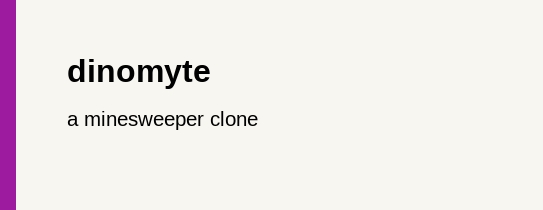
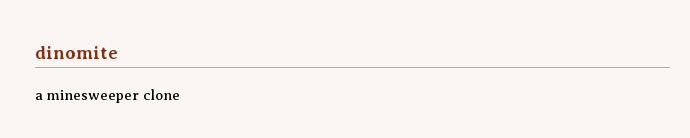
- dinomyte
+ dinomite

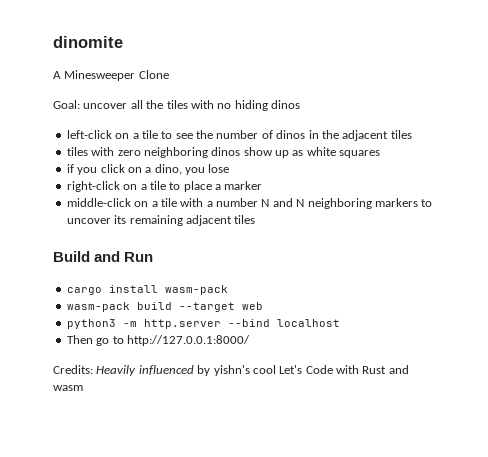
- a minesweeper clone
+ A Minesweeper Clone
+ Goal: uncover all the tiles with no hiding dinos
+ left-click on a tile to see the number of dinos in the adjacent tiles
+ tiles with zero neighboring dinos show up as white squares
+ if you click on a dino, you lose
+ right-click on a tile to place a marker
+ middle-click on a tile with a number N and N neighboring markers to uncover its remaining adjacent tiles
+ Build and Run
+ cargo install wasm-pack
+ wasm-pack build --target web
+ python3 -m http.server --bind localhost
+ Then go to http://127.0.0.1:8000/
+ Credits: Heavily influenced by yishn's cool Let's Code with Rust and wasm

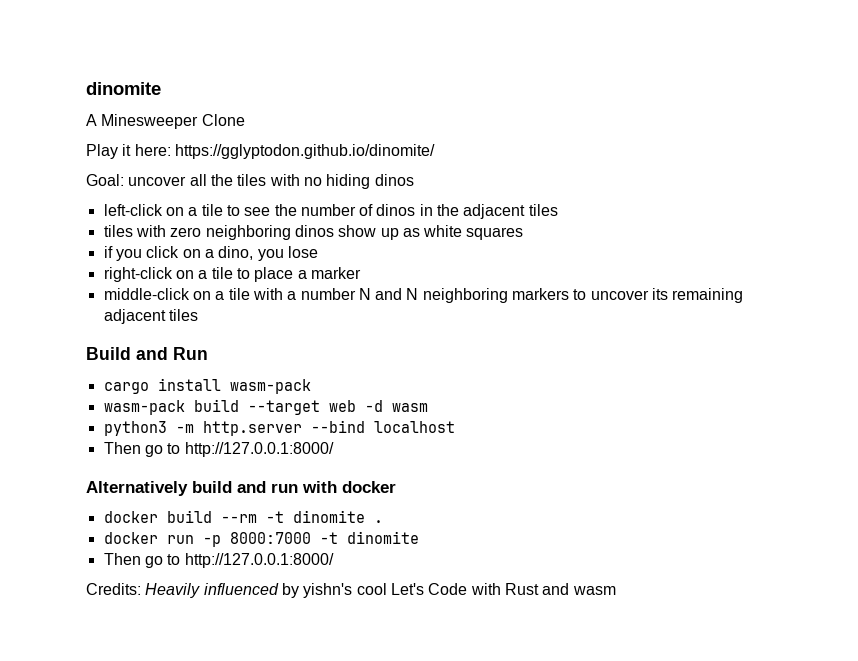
+ Play it here: https://gglyptodon.github.io/dinomite/
- wasm-pack build --target web
+ wasm-pack build --target web -d wasm
+ Alternatively build and run with docker
+ docker build --rm -t dinomite .
+ docker run -p 8000:7000 -t dinomite
+ Then go to http://127.0.0.1:8000/

